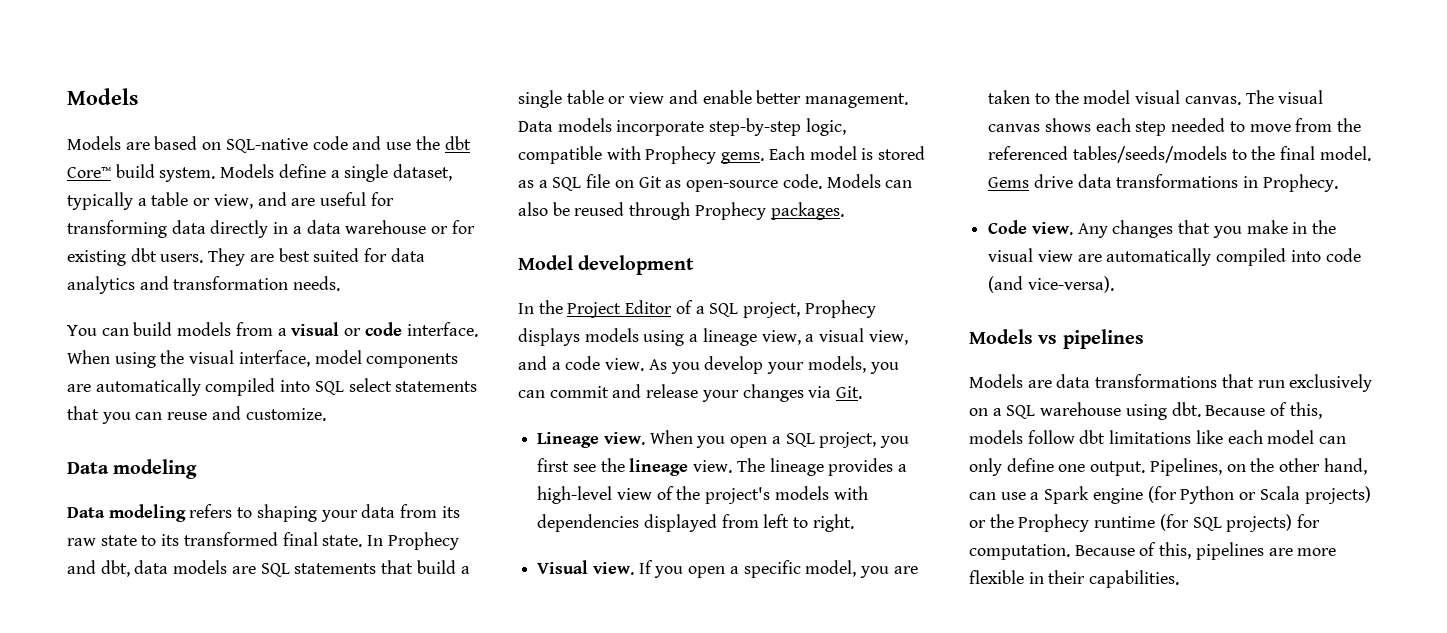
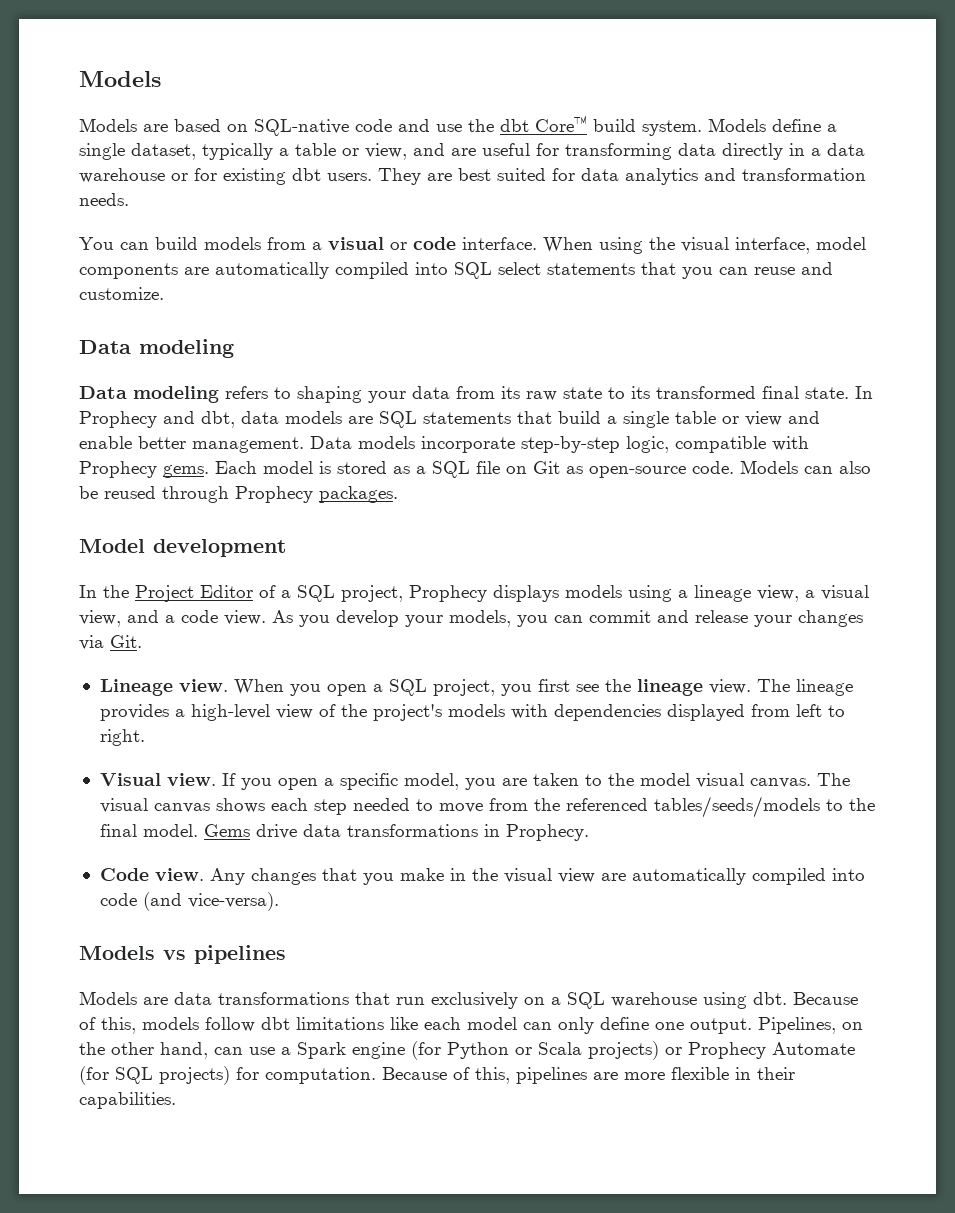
- Pipelines, on the other hand, can use a Spark engine (for Python or Scala projects) or the Prophecy runtime (for SQL projects) for computation.
+ Pipelines, on the other hand, can use a Spark engine (for Python or Scala projects) or Prophecy Automate (for SQL projects) for computation.

